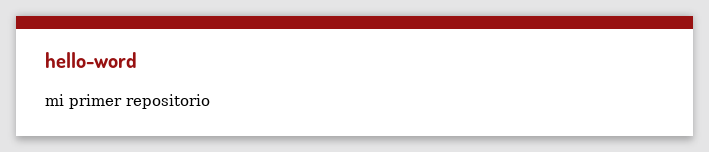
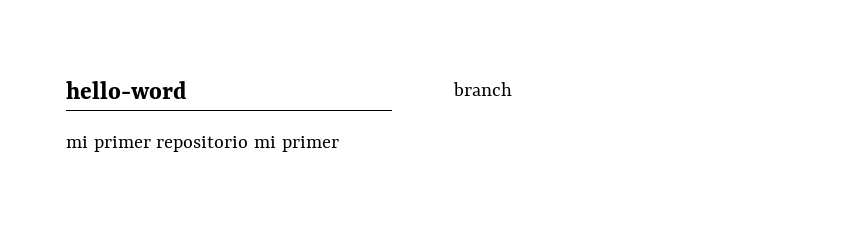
- mi primer repositorio
+ mi primer repositorio mi primer branch

